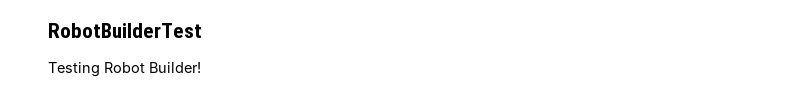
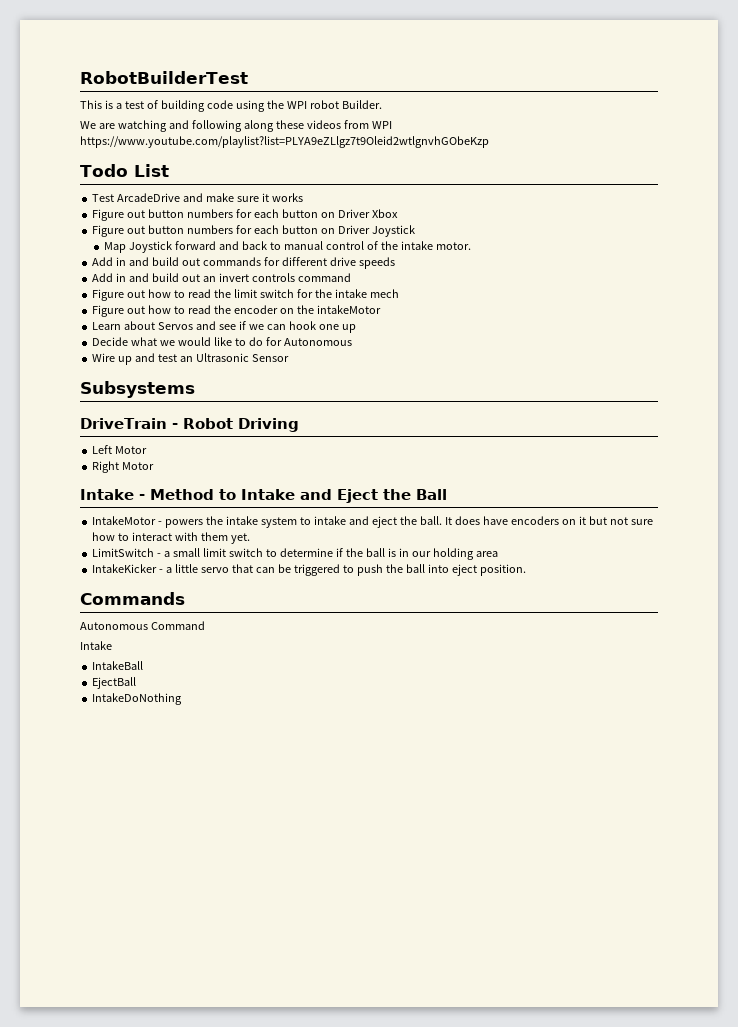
- Testing Robot Builder!
+ This is a test of building code using the WPI robot Builder.
+ We are watching and following along these videos from WPI https://www.youtube.com/playlist?list=PLYA9eZLlgz7t9Oleid2wtlgnvhGObeKzp
+ Todo List
+ Test ArcadeDrive and make sure it works
+ Figure out button numbers for each button on Driver Xbox
+ Figure out button numbers for each button on Driver Joystick
+ Map Joystick forward and back to manual control of the intake motor.
+ Add in and build out commands for different drive speeds
+ Add in and build out an invert controls command
+ Figure out how to read the limit switch for the intake mech
+ Figure out how to read the encoder on the intakeMotor
+ Learn about Servos and see if we can hook one up
+ Decide what we would like to do for Autonomous
+ Wire up and test an Ultrasonic Sensor
+ Subsystems
+ DriveTrain - Robot Driving
+ Left Motor
+ Right Motor
+ Intake - Method to Intake and Eject the Ball
+ IntakeMotor - powers the intake system to intake and eject the ball. It does have encoders on it but not sure how to interact with them yet.
+ LimitSwitch - a small limit switch to determine if the ball is in our holding area
+ IntakeKicker - a little servo that can be triggered to push the ball into eject position.
+ Commands
+ Autonomous Command
+ Intake
+ IntakeBall
+ EjectBall
+ IntakeDoNothing

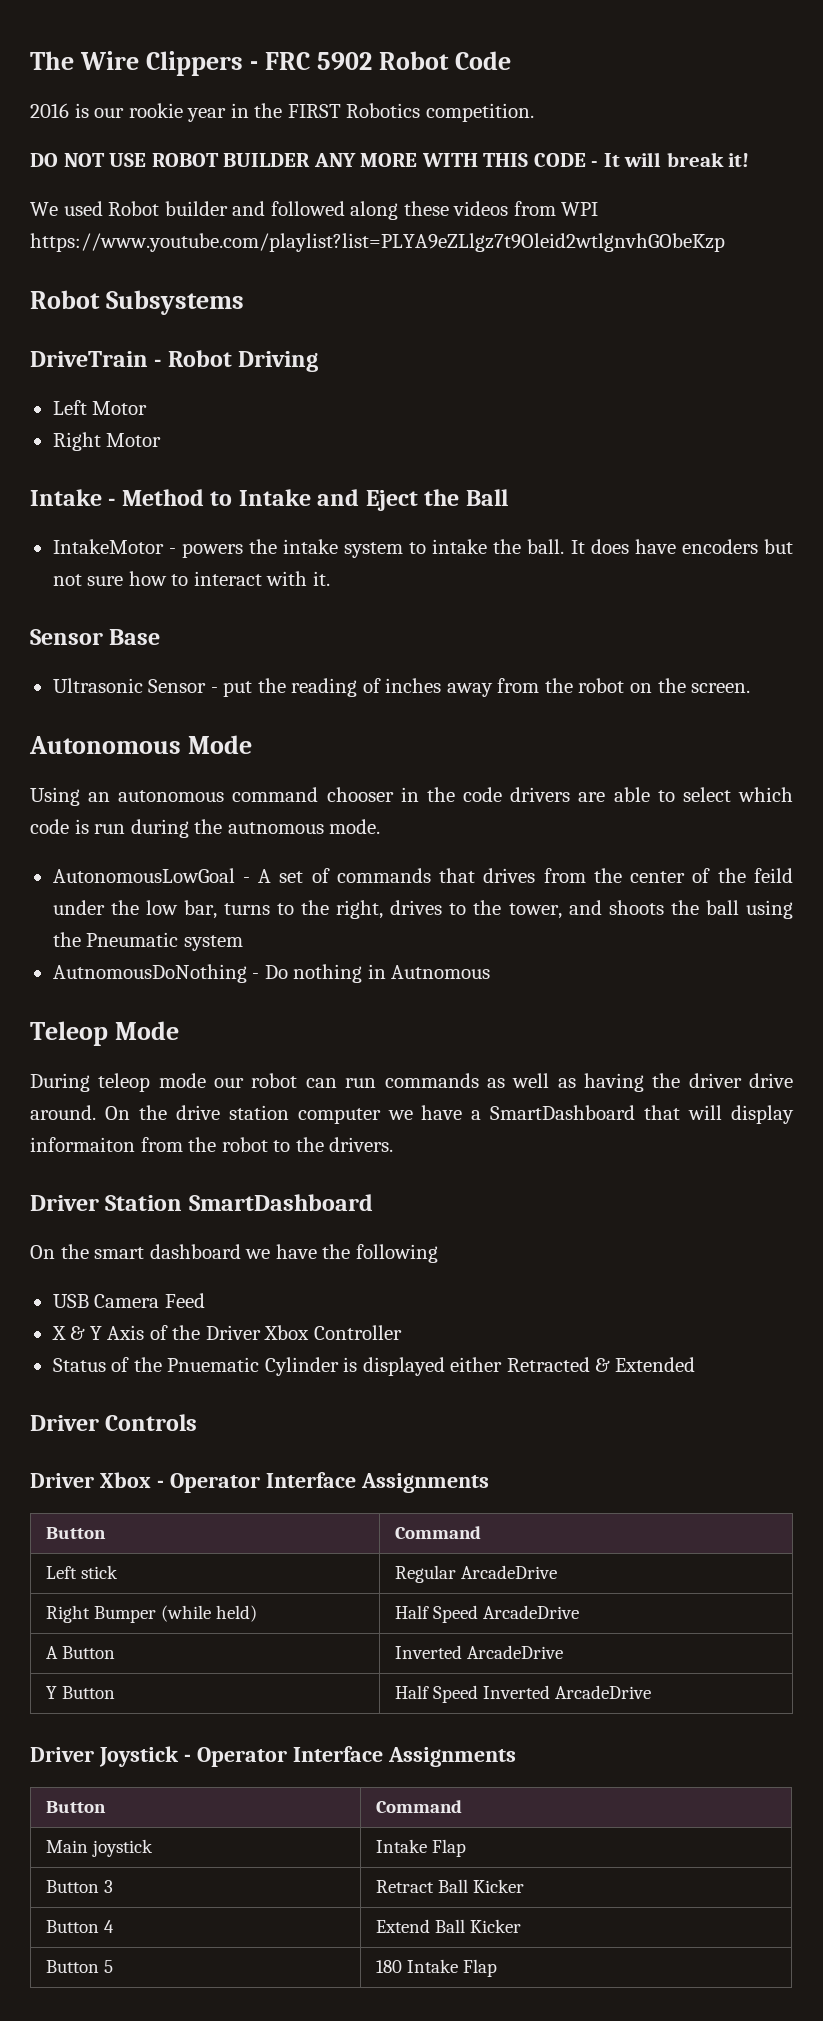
- RobotBuilderTest
- This is a test of building code using the WPI robot Builder.
- We are watching and following along these videos from WPI https://www.youtube.com/playlist?list=PLYA9eZLlgz7t9Oleid2wtlgnvhGObeKzp
+ The Wire Clippers - FRC 5902 Robot Code
+ 2016 is our rookie year in the FIRST Robotics competition.
+ DO NOT USE ROBOT BUILDER ANY MORE WITH THIS CODE - It will break it!
+ We used Robot builder and followed along these videos from WPI https://www.youtube.com/playlist?list=PLYA9eZLlgz7t9Oleid2wtlgnvhGObeKzp
- Todo List
- Test ArcadeDrive and make sure it works
- Figure out button numbers for each button on Driver Xbox
- Figure out button numbers for each button on Driver Joystick
- Map Joystick forward and back to manual control of the intake motor.
- Add in and build out commands for different drive speeds
- Add in and build out an invert controls command
- Figure out how to read the limit switch for the intake mech
- Figure out how to read the encoder on the intakeMotor
- Learn about Servos and see if we can hook one up
- Decide what we would like to do for Autonomous
- Wire up and test an Ultrasonic Sensor
- Subsystems
+ Robot Subsystems
- IntakeMotor - powers the intake system to intake and eject the ball.
+ IntakeMotor - powers the intake system to intake the ball.
- It does have encoders on it but not sure how to interact with them yet.
- LimitSwitch - a small limit switch to determine if the ball is in our holding area
- IntakeKicker - a little servo that can be triggered to push the ball into eject position.
- Commands
- Autonomous Command
- Intake
- IntakeBall
- EjectBall
- IntakeDoNothing
+ It does have encoders but not sure how to interact with it.
+ Sensor Base
+ Ultrasonic Sensor - put the reading of inches away from the robot on the screen.
+ Autonomous Mode
+ Using an autonomous command chooser in the code drivers are able to select which code is run during the autnomous mode.
+ AutonomousLowGoal - A set of commands that drives from the center of the feild under the low bar, turns to the right, drives to the tower, and shoots the ball using the Pneumatic system
+ AutnomousDoNothing - Do nothing in Autnomous
+ Teleop Mode
+ During teleop mode our robot can run commands as well as having the driver drive around. On the drive station computer we have a SmartDashboard that will display informaiton from the robot to the drivers.
+ Driver Station SmartDashboard
+ On the smart dashboard we have the following
+ USB Camera Feed
+ X & Y Axis of the Driver Xbox Controller
+ Status of the Pnuematic Cylinder is displayed either Retracted & Extended
+ Driver Controls
+ Driver Xbox - Operator Interface Assignments
+ Button | Command
+ Left stick | Regular ArcadeDrive
+ Right Bumper (while held) | Half Speed ArcadeDrive
+ A Button | Inverted ArcadeDrive
+ Y Button | Half Speed Inverted ArcadeDrive
+ Driver Joystick - Operator Interface Assignments
+ Button | Command
+ Main joystick | Intake Flap
+ Button 3 | Retract Ball Kicker
+ Button 4 | Extend Ball Kicker
+ Button 5 | 180 Intake Flap

